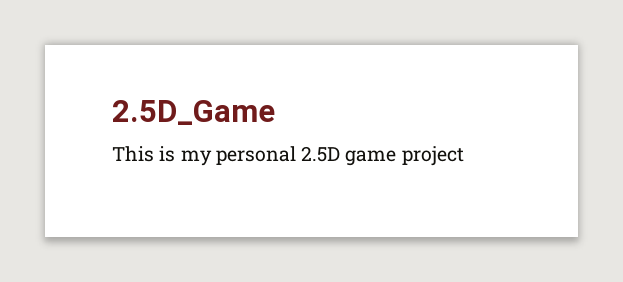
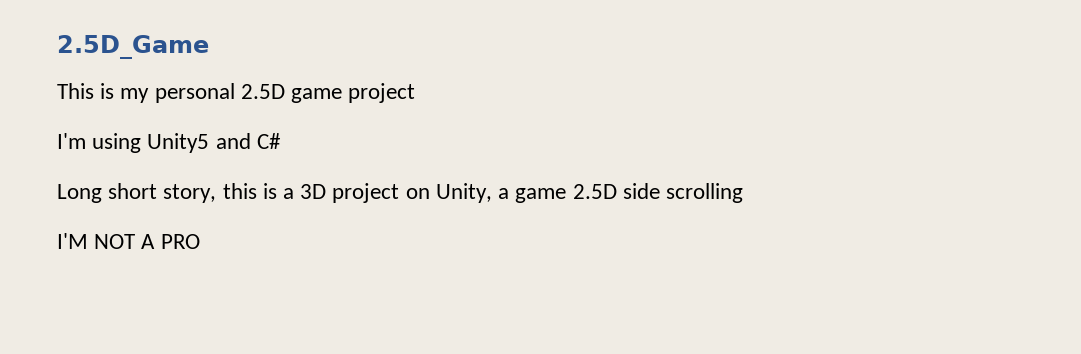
+ I'm using Unity5 and C#
+ Long short story, this is a 3D project on Unity, a game 2.5D side scrolling
+ I'M NOT A PRO

